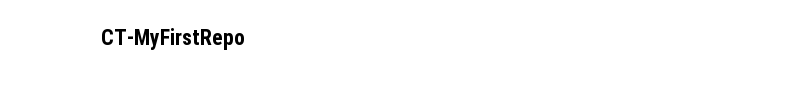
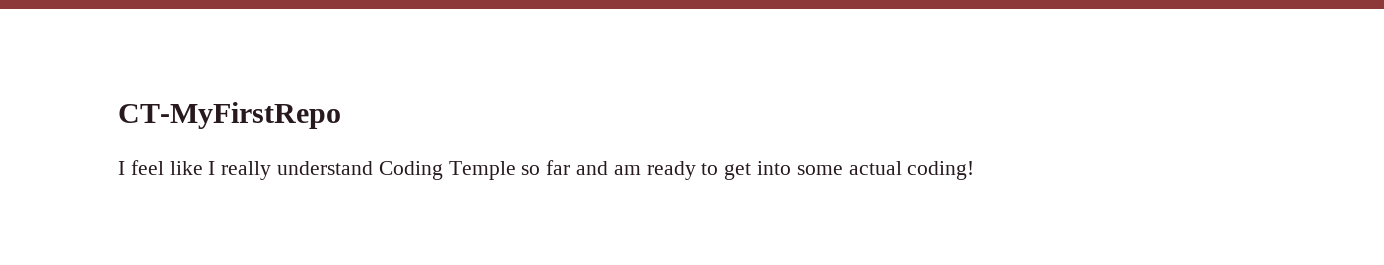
+ I feel like I really understand Coding Temple so far and am ready to get into some actual coding!

